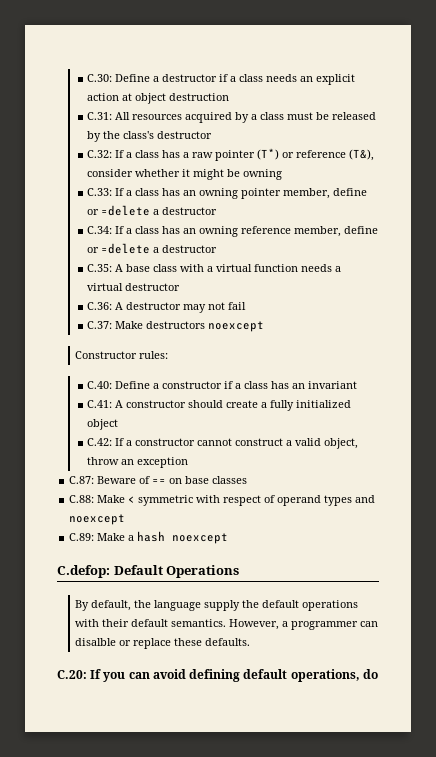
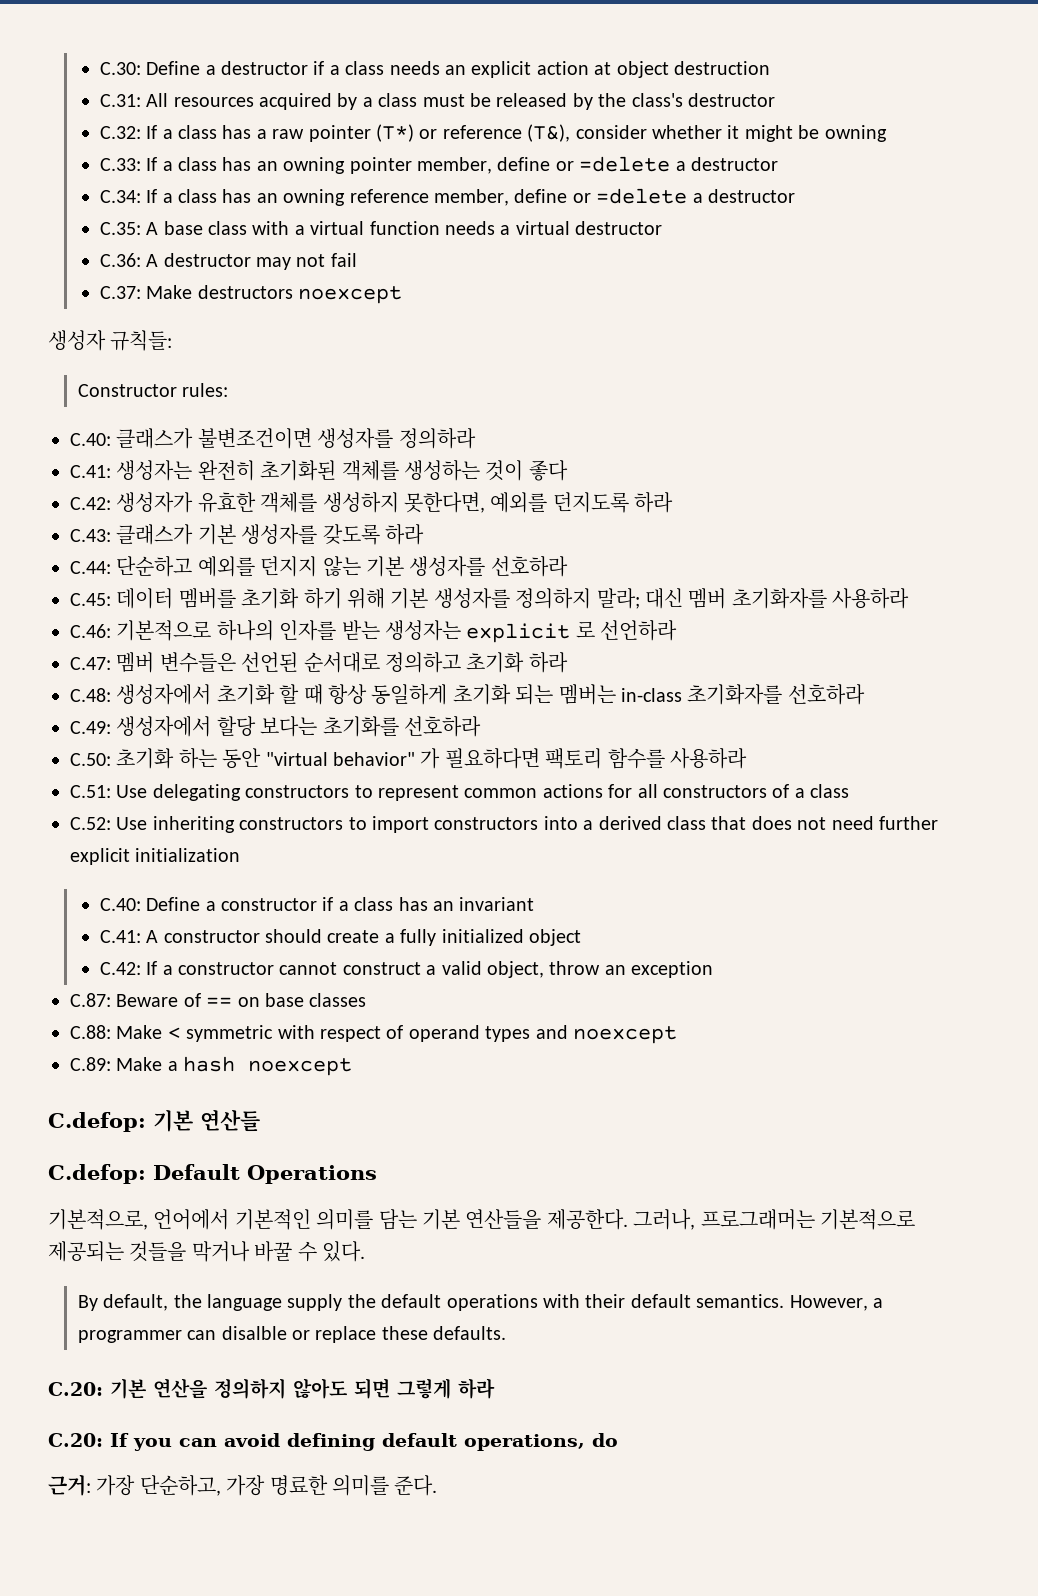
+ 생성자 규칙들:
+ C.40: 클래스가 불변조건이면 생성자를 정의하라
+ C.41: 생성자는 완전히 초기화된 객체를 생성하는 것이 좋다
+ C.42: 생성자가 유효한 객체를 생성하지 못한다면, 예외를 던지도록 하라
+ C.43: 클래스가 기본 생성자를 갖도록 하라
+ C.44: 단순하고 예외를 던지지 않는 기본 생성자를 선호하라
+ C.45: 데이터 멤버를 초기화 하기 위해 기본 생성자를 정의하지 말라; 대신 멤버 초기화자를 사용하라
+ C.46: 기본적으로 하나의 인자를 받는 생성자는 explicit 로 선언하라
+ C.47: 멤버 변수들은 선언된 순서대로 정의하고 초기화 하라
+ C.48: 생성자에서 초기화 할 때 항상 동일하게 초기화 되는 멤버는 in-class 초기화자를 선호하라
+ C.49: 생성자에서 할당 보다는 초기화를 선호하라
+ C.50: 초기화 하는 동안 "virtual behavior" 가 필요하다면 팩토리 함수를 사용하라
+ C.51: Use delegating constructors to represent common actions for all constructors of a class
+ C.52: Use inheriting constructors to import constructors into a derived class that does not need further explicit initialization
+ C.defop: 기본 연산들
+ 기본적으로, 언어에서 기본적인 의미를 담는 기본 연산들을 제공한다. 그러나, 프로그래머는 기본적으로 제공되는 것들을 막거나 바꿀 수 있다.
+ C.20: 기본 연산을 정의하지 않아도 되면 그렇게 하라
+ 근거: 가장 단순하고, 가장 명료한 의미를 준다.

